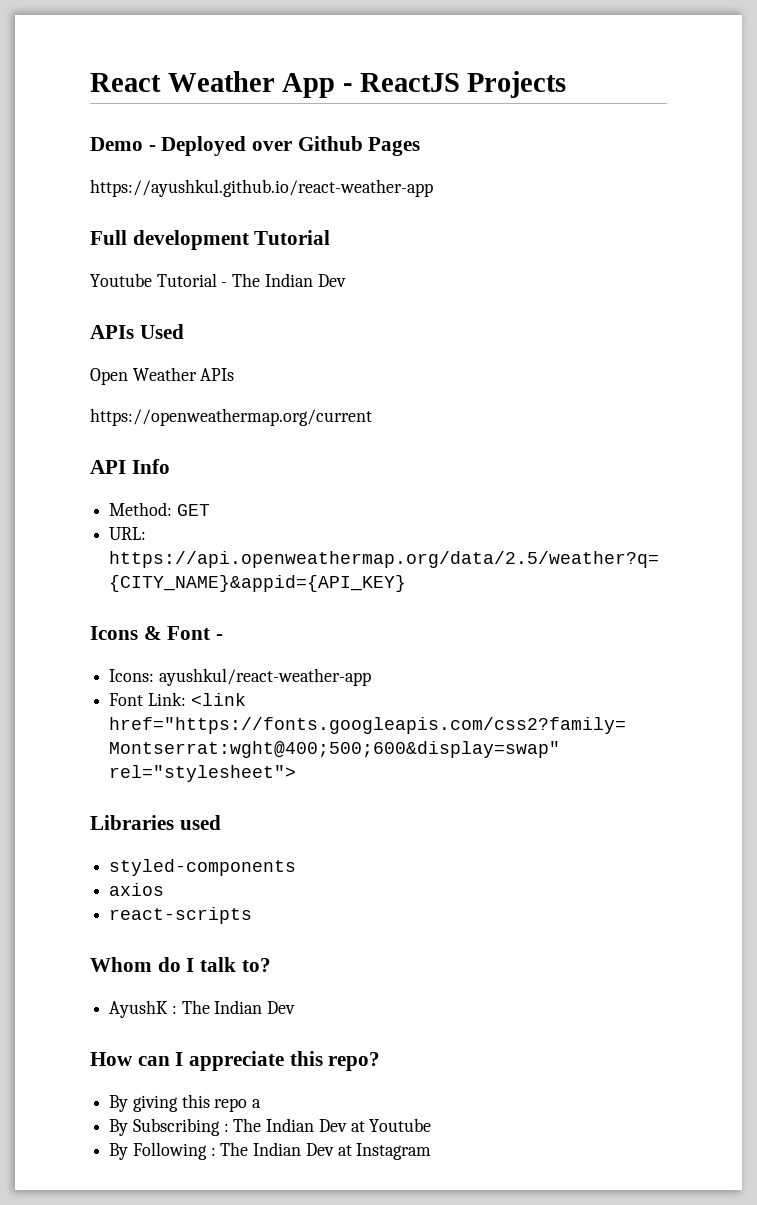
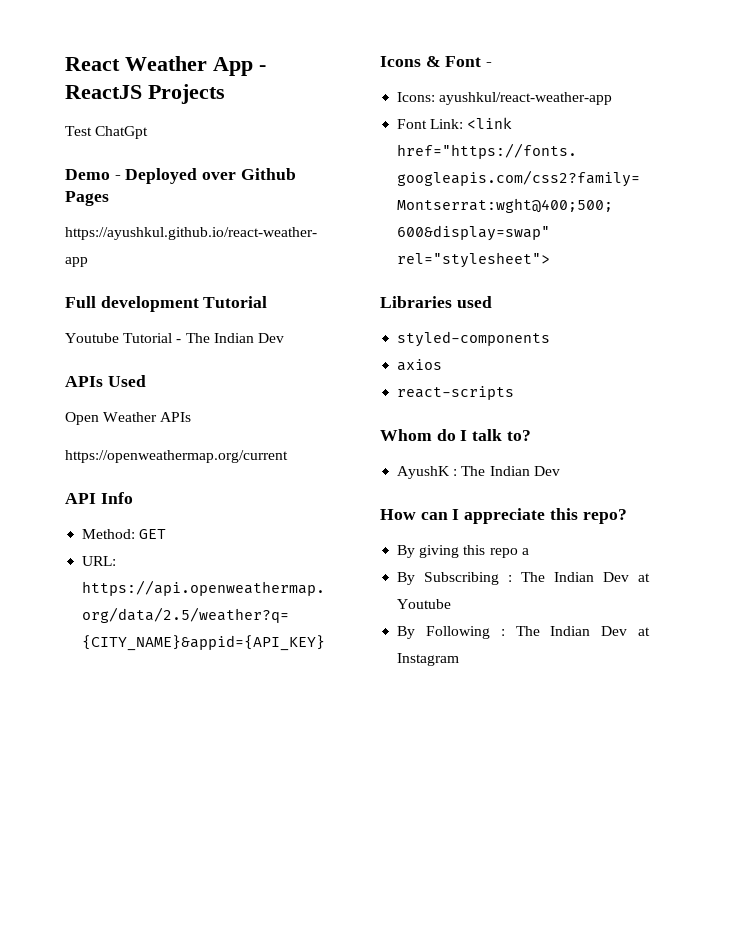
+ Test ChatGpt

